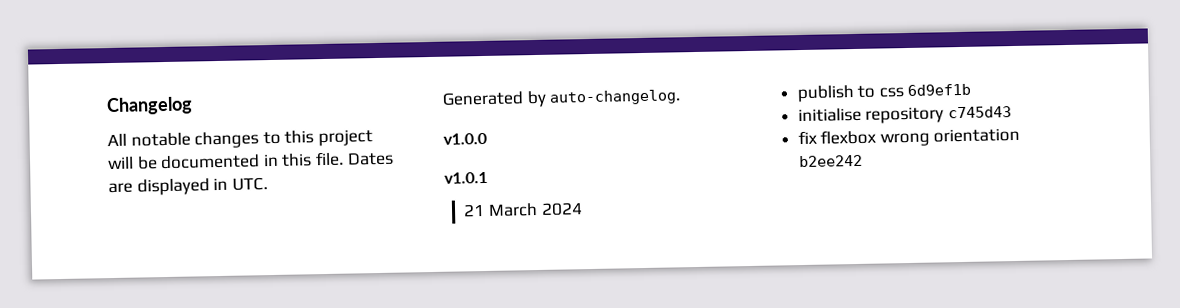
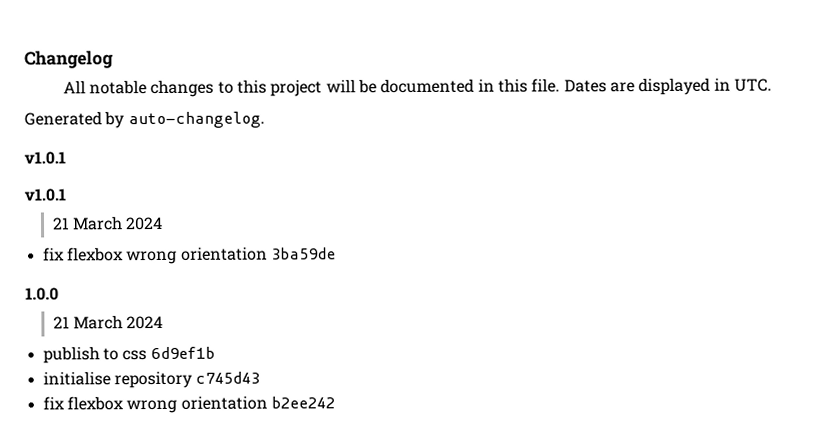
  Generated by auto-changelog.
- v1.0.0
+ v1.0.1
+ fix flexbox wrong orientation 3ba59de
+ 1.0.0
+ 21 March 2024

